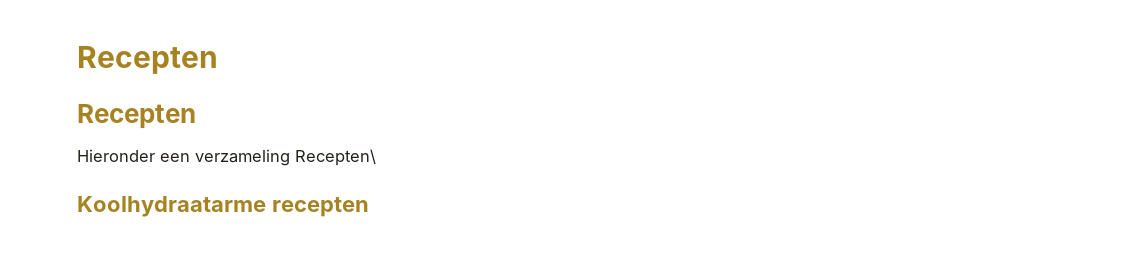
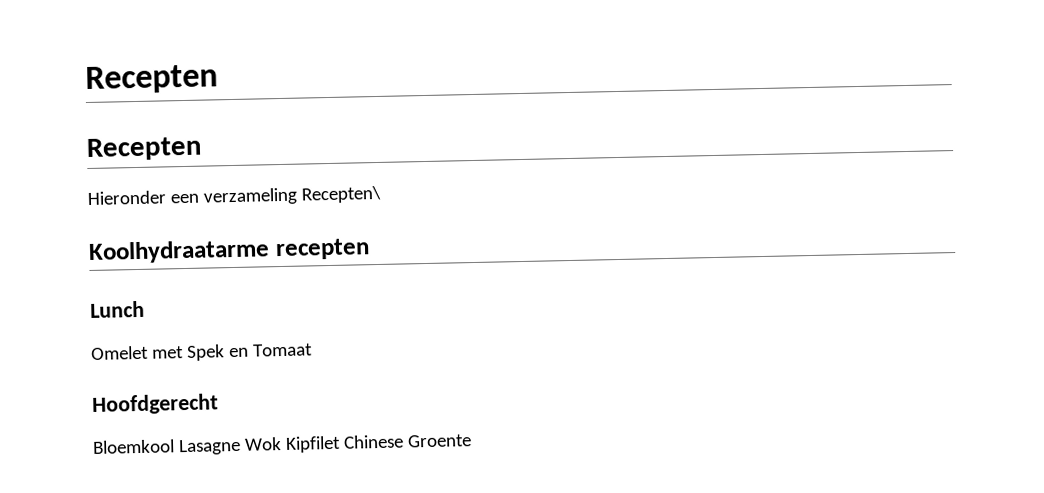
+ Lunch
+ Omelet met Spek en Tomaat
+ Hoofdgerecht
+ Bloemkool Lasagne Wok Kipfilet Chinese Groente

